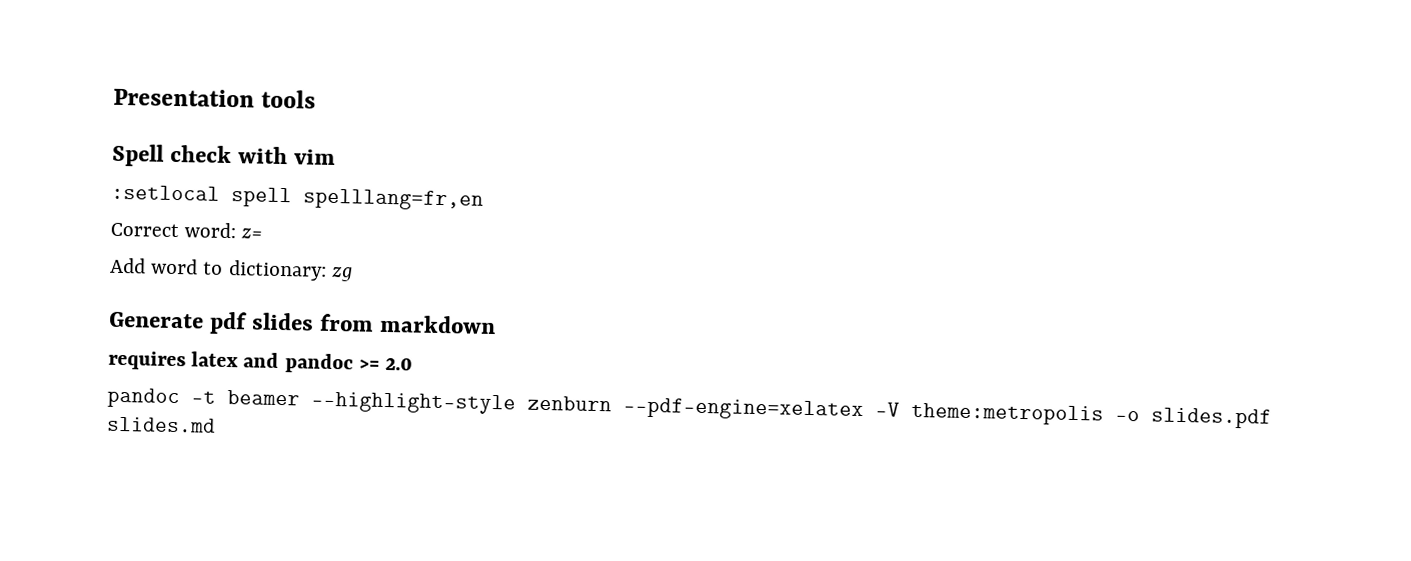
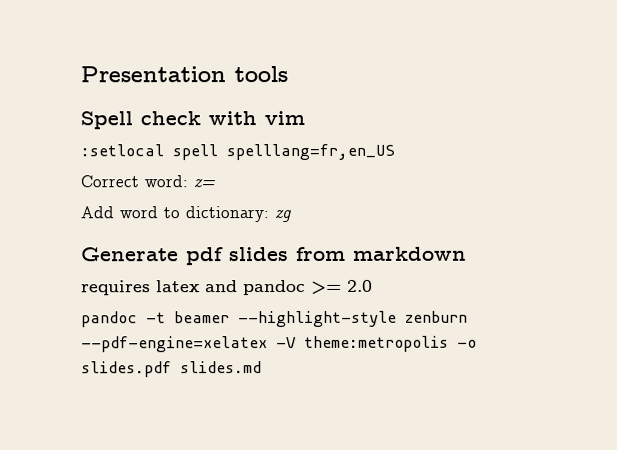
- :setlocal spell spelllang=fr,en
+ :setlocal spell spelllang=fr,en_US

